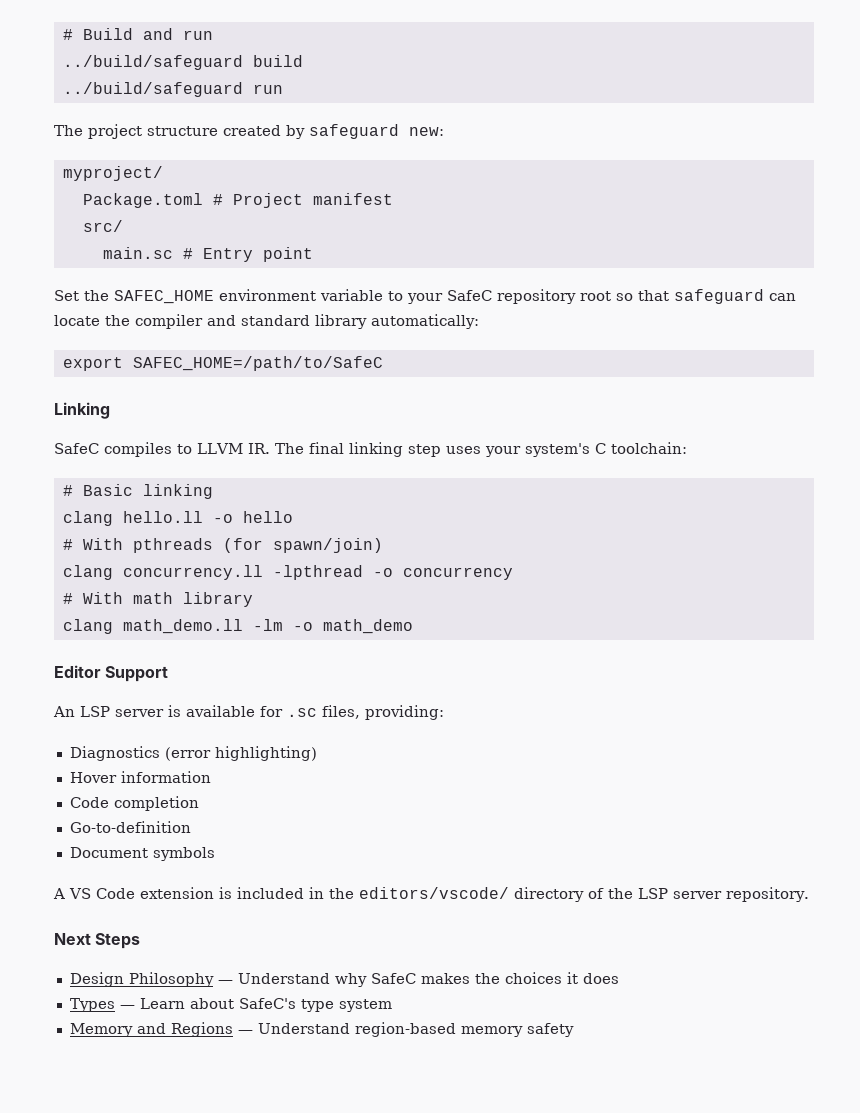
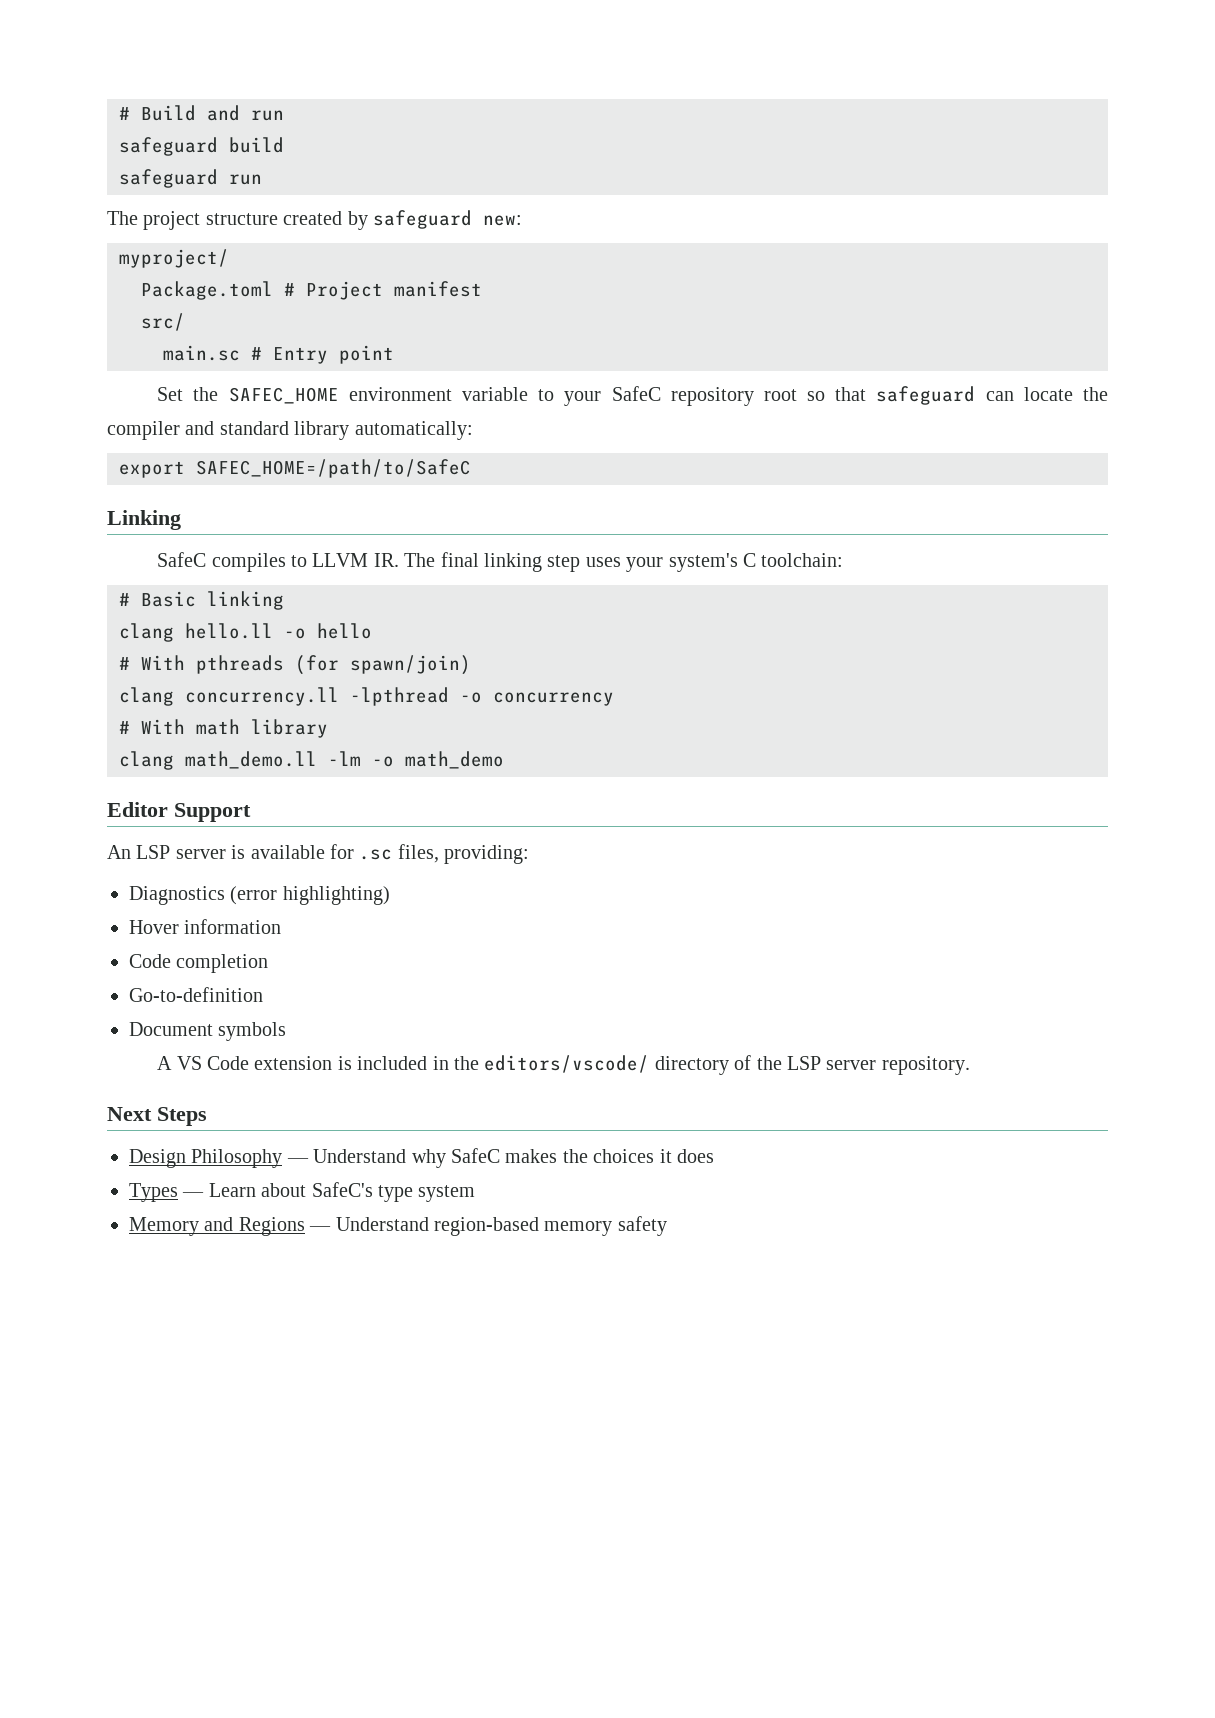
- ../build/safeguard build
+ safeguard build
- ../build/safeguard run
+ safeguard run

